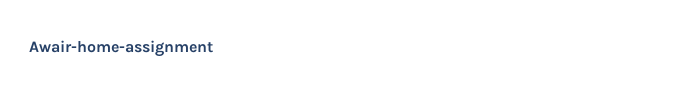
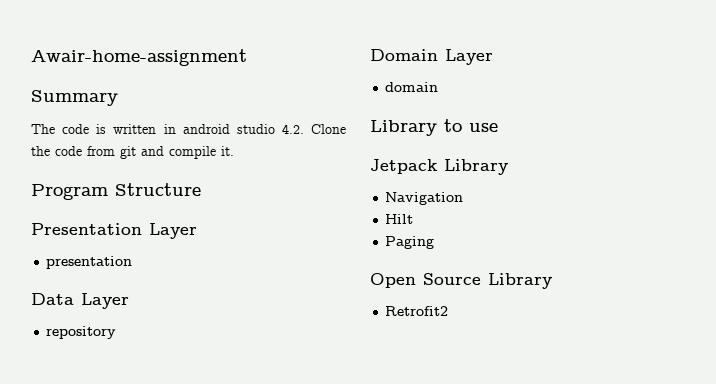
+ Summary
+ The code is written in android studio 4.2. Clone the code from git and compile it.
+ Program Structure
+ Presentation Layer
+ presentation
+ Data Layer
+ repository
+ Domain Layer
+ domain
+ Library to use
+ Jetpack Library
+ Navigation
+ Hilt
+ Paging
+ Open Source Library
+ Retrofit2

